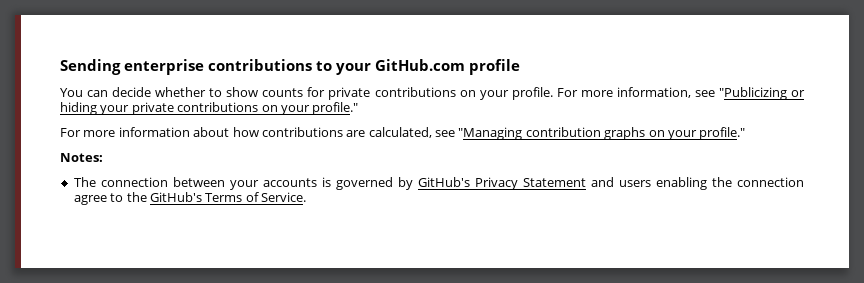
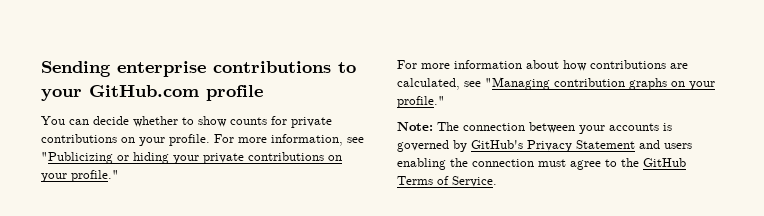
- Notes:
- The connection between your accounts is governed by GitHub's Privacy Statement and users enabling the connection agree to the GitHub's Terms of Service.
+ Note: The connection between your accounts is governed by GitHub's Privacy Statement and users enabling the connection must agree to the GitHub Terms of Service.

